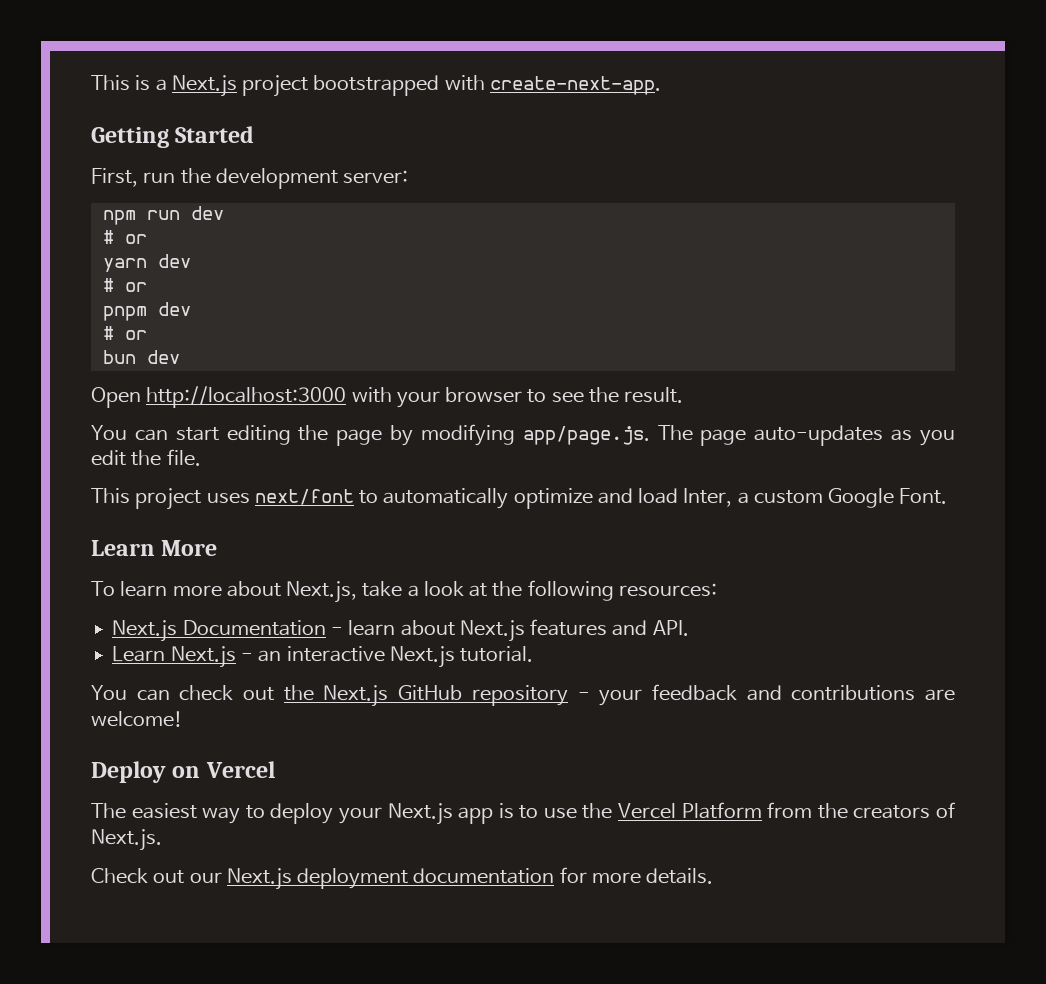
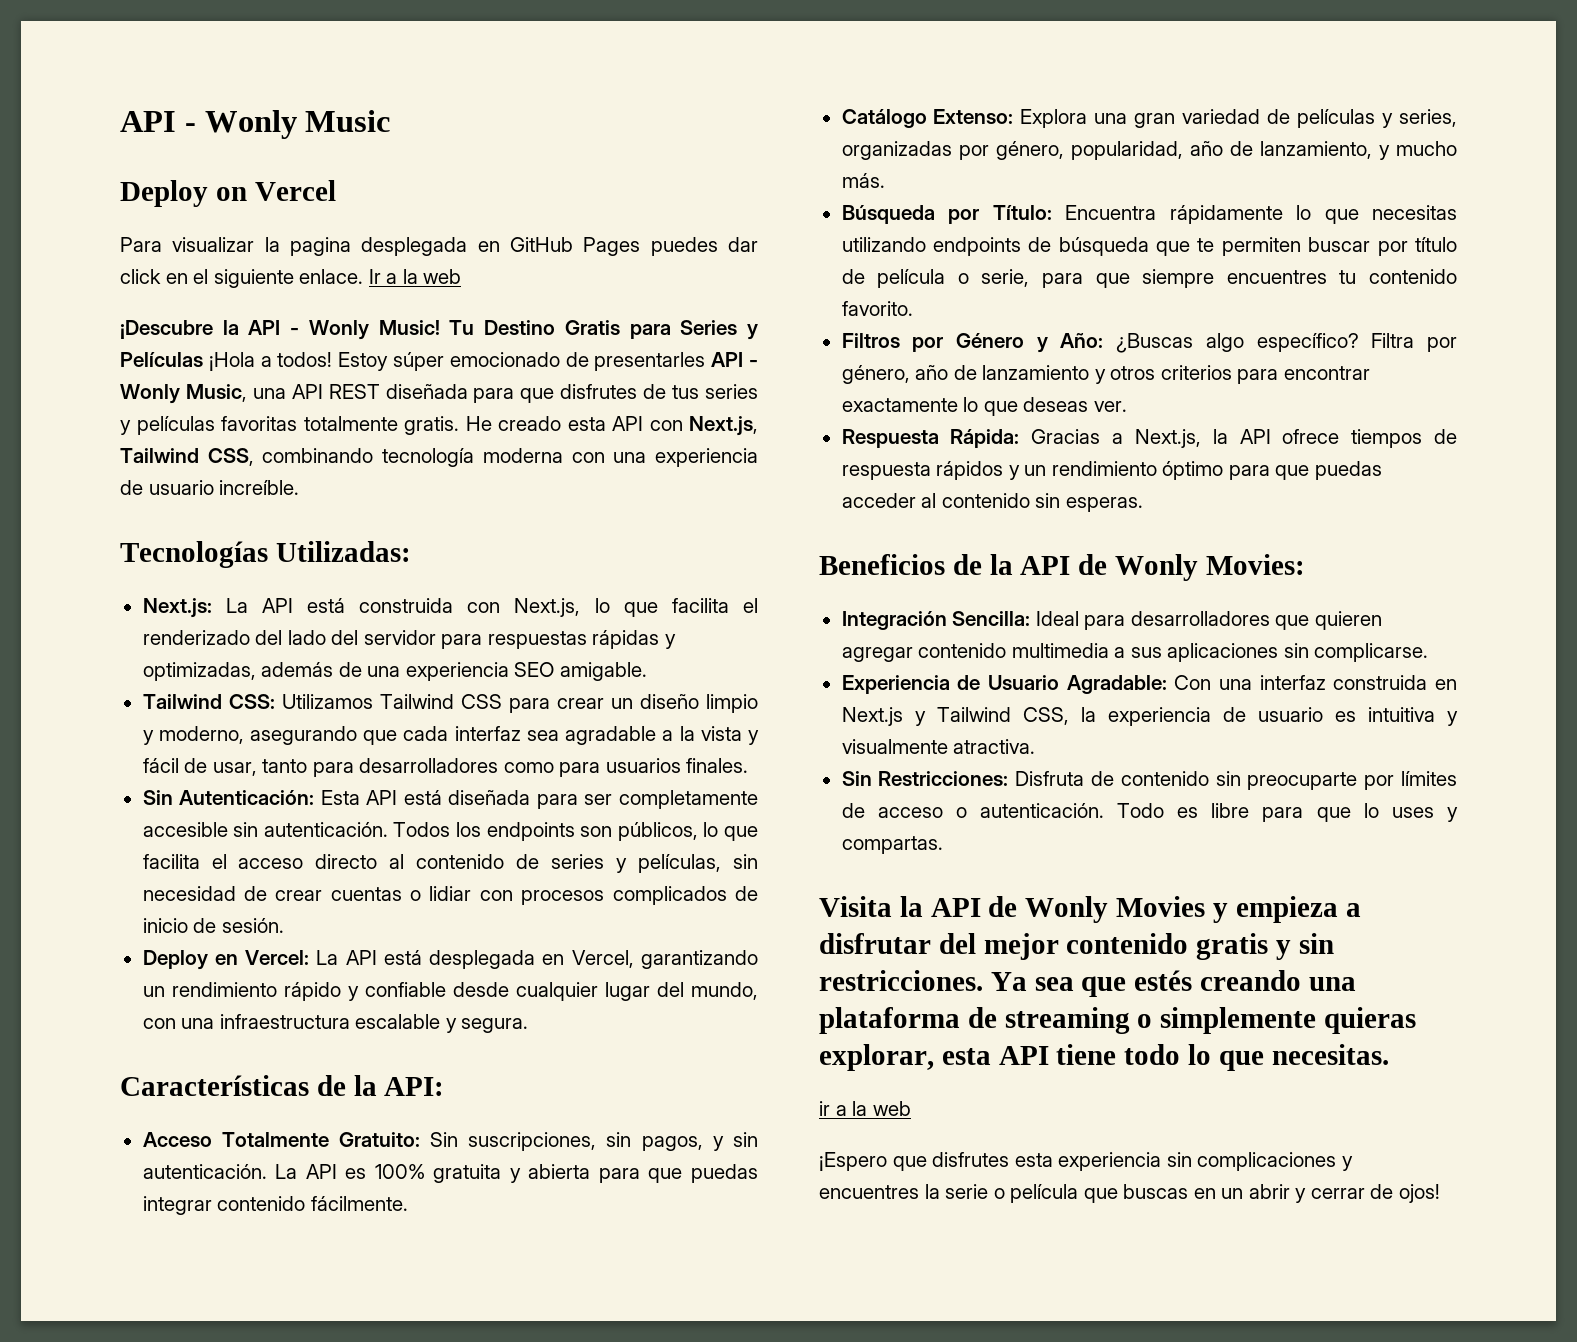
- This is a Next.js project bootstrapped with create-next-app.
- Getting Started
- First, run the development server:
- npm run dev
- # or
- yarn dev
- # or
- pnpm dev
- # or
- bun dev
- Open http://localhost:3000 with your browser to see the result.
- You can start editing the page by modifying app/page.js. The page auto-updates as you edit the file.
- This project uses next/font to automatically optimize and load Inter, a custom Google Font.
- Learn More
- To learn more about Next.js, take a look at the following resources:
- Next.js Documentation - learn about Next.js features and API.
- Learn Next.js - an interactive Next.js tutorial.
- You can check out the Next.js GitHub repository - your feedback and contributions are welcome!
+ API - Wonly Music
  Deploy on Vercel
- The easiest way to deploy your Next.js app is to use the Vercel Platform from the creators of Next.js.
- Check out our Next.js deployment documentation for more details.
+ Para visualizar la pagina desplegada en GitHub Pages puedes dar click en el siguiente enlace. Ir a la web
+ ¡Descubre la API - Wonly Music! Tu Destino Gratis para Series y Películas ¡Hola a todos! Estoy súper emocionado de presentarles API - Wonly Music, una API REST diseñada para que disfrutes de tus series y películas favoritas totalmente gratis. He creado esta API con Next.js, Tailwind CSS, combinando tecnología moderna con una experiencia de usuario increíble.
+ Tecnologías Utilizadas:
+ Next.js: La API está construida con Next.js, lo que facilita el renderizado del lado del servidor para respuestas rápidas y optimizadas, además de una experiencia SEO amigable.
+ Tailwind CSS: Utilizamos Tailwind CSS para crear un diseño limpio y moderno, asegurando que cada interfaz sea agradable a la vista y fácil de usar, tanto para desarrolladores como para usuarios finales.
+ Sin Autenticación: Esta API está diseñada para ser completamente accesible sin autenticación. Todos los endpoints son públicos, lo que facilita el acceso directo al contenido de series y películas, sin necesidad de crear cuentas o lidiar con procesos complicados de inicio de sesión.
+ Deploy en Vercel: La API está desplegada en Vercel, garantizando un rendimiento rápido y confiable desde cualquier lugar del mundo, con una infraestructura escalable y segura.
+ Características de la API:
+ Acceso Totalmente Gratuito: Sin suscripciones, sin pagos, y sin autenticación. La API es 100% gratuita y abierta para que puedas integrar contenido fácilmente.
+ Catálogo Extenso: Explora una gran variedad de películas y series, organizadas por género, popularidad, año de lanzamiento, y mucho más.
+ Búsqueda por Título: Encuentra rápidamente lo que necesitas utilizando endpoints de búsqueda que te permiten buscar por título de película o serie, para que siempre encuentres tu contenido favorito.
+ Filtros por Género y Año: ¿Buscas algo específico? Filtra por género, año de lanzamiento y otros criterios para encontrar exactamente lo que deseas ver.
+ Respuesta Rápida: Gracias a Next.js, la API ofrece tiempos de respuesta rápidos y un rendimiento óptimo para que puedas acceder al contenido sin esperas.
+ Beneficios de la API de Wonly Movies:
+ Integración Sencilla: Ideal para desarrolladores que quieren agregar contenido multimedia a sus aplicaciones sin complicarse.
+ Experiencia de Usuario Agradable: Con una interfaz construida en Next.js y Tailwind CSS, la experiencia de usuario es intuitiva y visualmente atractiva.
+ Sin Restricciones: Disfruta de contenido sin preocuparte por límites de acceso o autenticación. Todo es libre para que lo uses y compartas.
+ Visita la API de Wonly Movies y empieza a disfrutar del mejor contenido gratis y sin restricciones. Ya sea que estés creando una plataforma de streaming o simplemente quieras explorar, esta API tiene todo lo que necesitas.
+ ir a la web
+ ¡Espero que disfrutes esta experiencia sin complicaciones y encuentres la serie o película que buscas en un abrir y cerrar de ojos!

